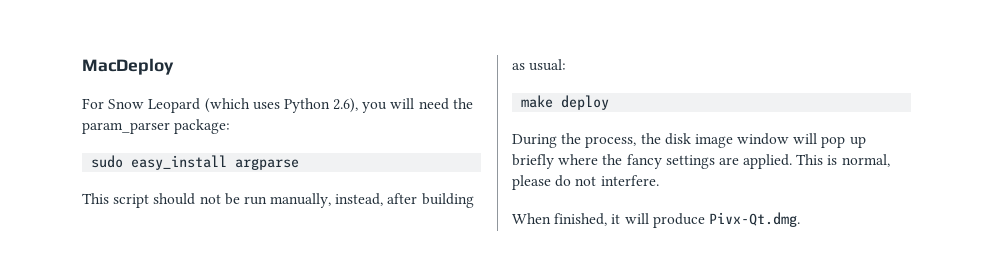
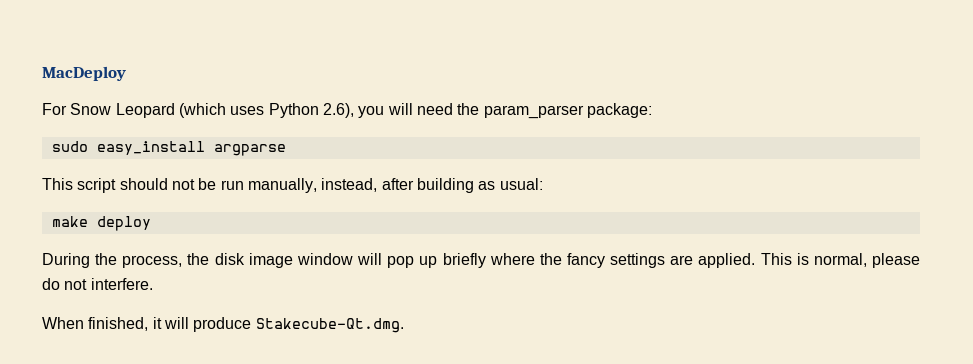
- When finished, it will produce Pivx-Qt.dmg.
+ When finished, it will produce Stakecube-Qt.dmg.

